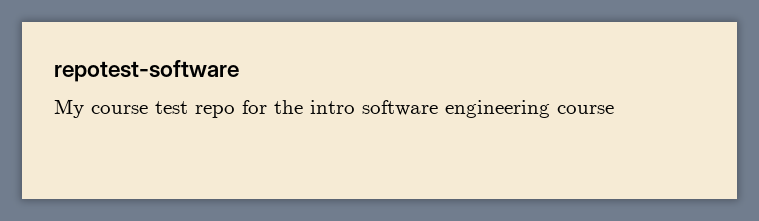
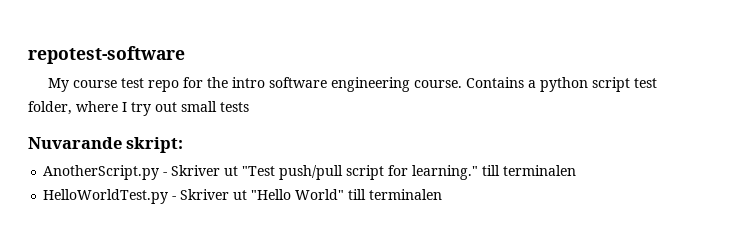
- My course test repo for the intro software engineering course
+ My course test repo for the intro software engineering course. Contains a python script test folder, where I try out small tests
+ Nuvarande skript:
+ AnotherScript.py - Skriver ut "Test push/pull script for learning." till terminalen
+ HelloWorldTest.py - Skriver ut "Hello World" till terminalen

